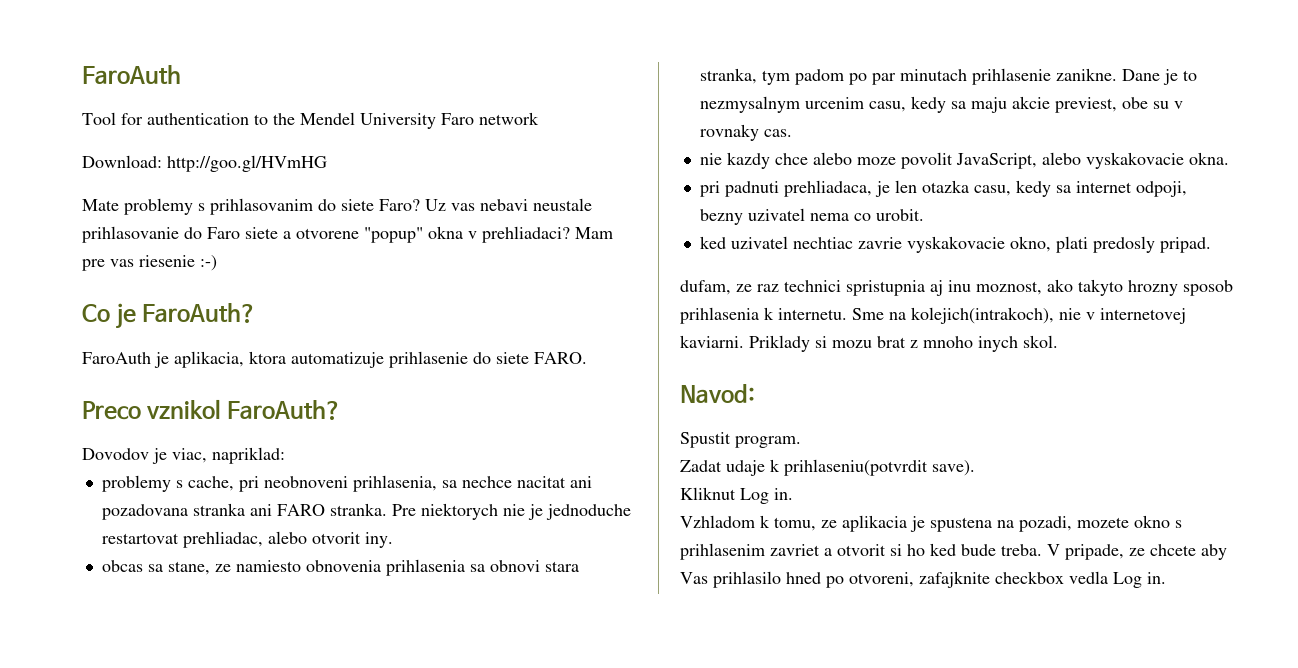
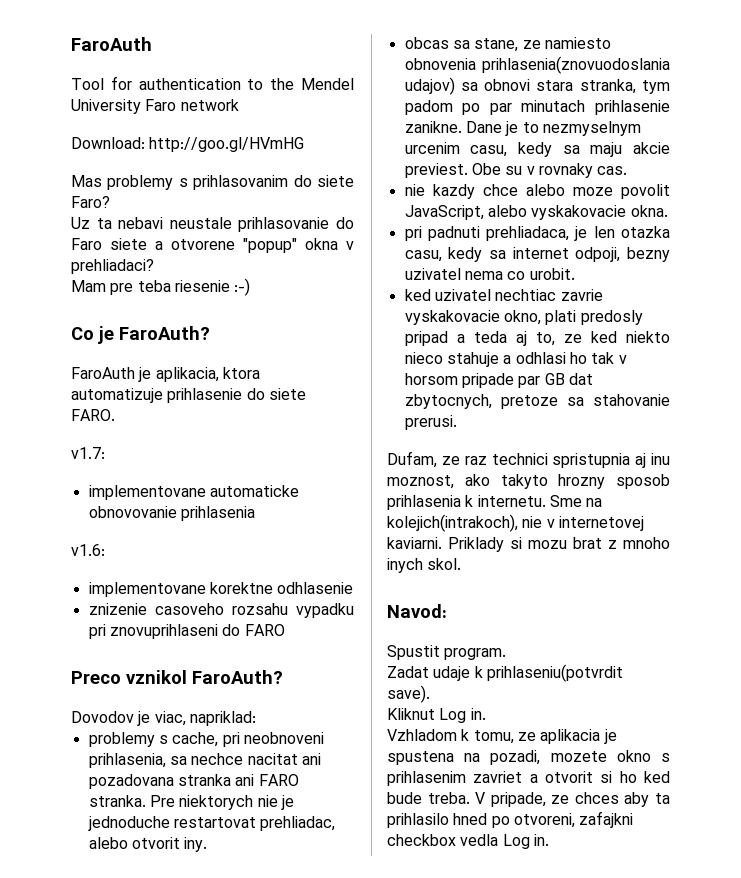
- Mate problemy s prihlasovanim do siete Faro? Uz vas nebavi neustale prihlasovanie do Faro siete a otvorene "popup" okna v prehliadaci? Mam pre vas riesenie :-)
+ Mas problemy s prihlasovanim do siete Faro?
+ Uz ta nebavi neustale prihlasovanie do Faro siete a otvorene "popup" okna v prehliadaci?
+ Mam pre teba riesenie :-)
+ v1.7:
+ implementovane automaticke obnovovanie prihlasenia
+ v1.6:
+ implementovane korektne odhlasenie
+ znizenie casoveho rozsahu vypadku pri znovuprihlaseni do FARO
- obcas sa stane, ze namiesto obnovenia prihlasenia sa obnovi stara stranka, tym padom po par minutach prihlasenie zanikne.
+ obcas sa stane, ze namiesto obnovenia prihlasenia(znovuodoslania udajov) sa obnovi stara stranka, tym padom po par minutach prihlasenie zanikne.
- Dane je to nezmysalnym urcenim casu, kedy sa maju akcie previest, obe su v rovnaky cas.
+ Dane je to nezmyselnym urcenim casu, kedy sa maju akcie previest. Obe su v rovnaky cas.
- ked uzivatel nechtiac zavrie vyskakovacie okno, plati predosly pripad.
- dufam, ze raz technici spristupnia aj inu moznost, ako takyto hrozny sposob prihlasenia k internetu.
+ ked uzivatel nechtiac zavrie vyskakovacie okno, plati predosly pripad a teda aj to, ze ked niekto nieco stahuje a odhlasi ho tak v horsom pripade par GB dat zbytocnych, pretoze sa stahovanie prerusi.
+ Dufam, ze raz technici spristupnia aj inu moznost, ako takyto hrozny sposob prihlasenia k internetu.
- V pripade, ze chcete aby Vas prihlasilo hned po otvoreni, zafajknite checkbox vedla Log in.
+ V pripade, ze chces aby ta prihlasilo hned po otvoreni, zafajkni checkbox vedla Log in.

